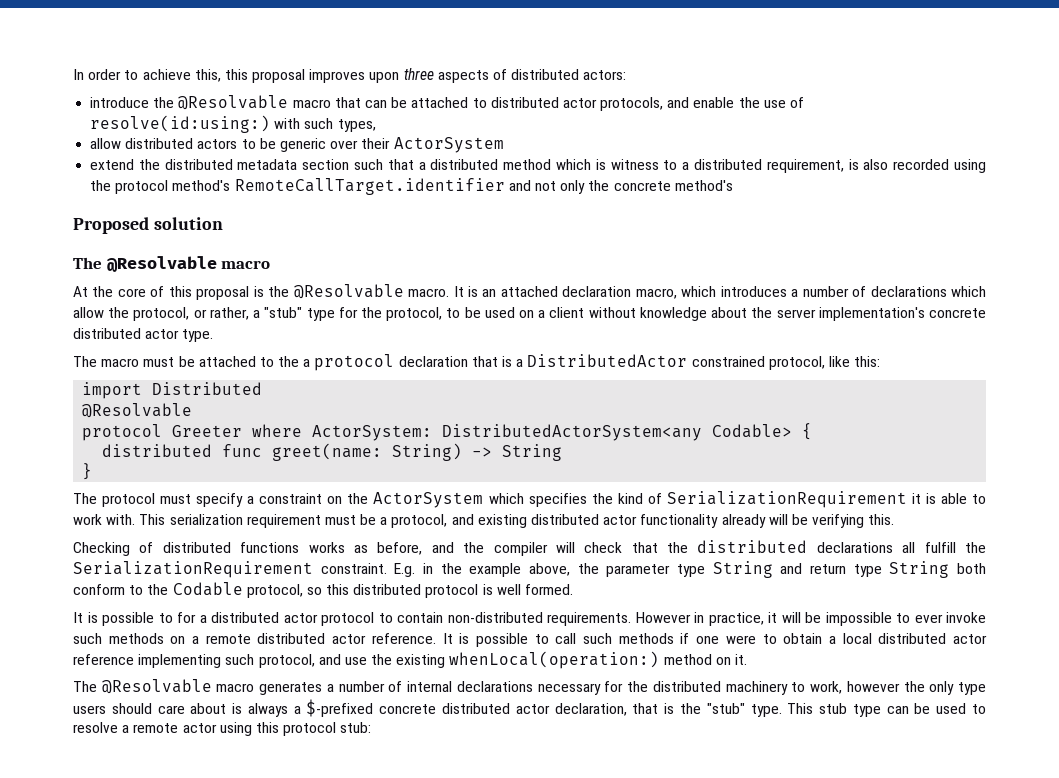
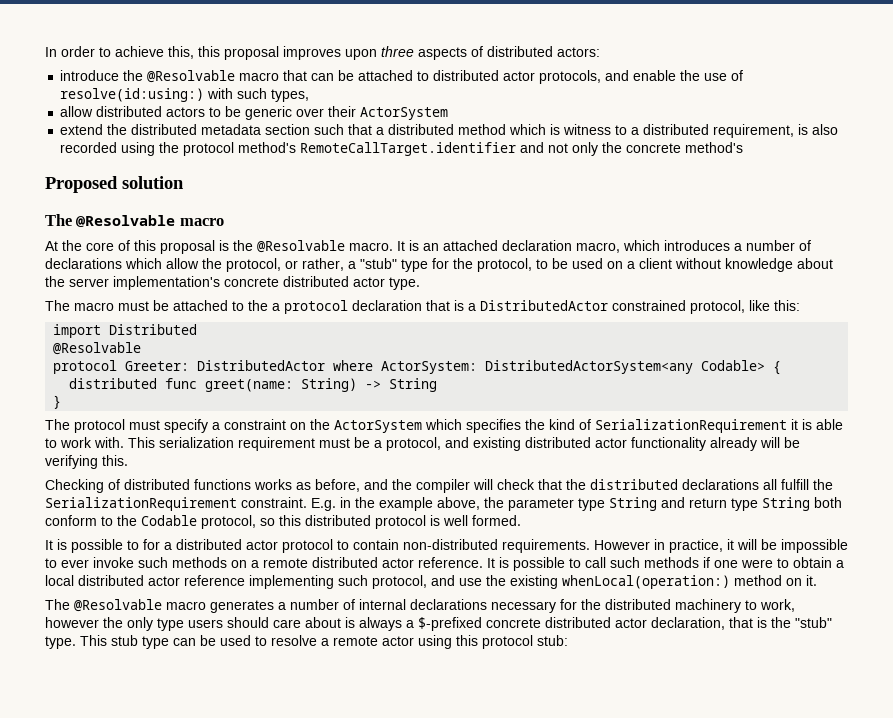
- protocol Greeter where ActorSystem: DistributedActorSystem<any Codable> {
+ protocol Greeter: DistributedActor where ActorSystem: DistributedActorSystem<any Codable> {

